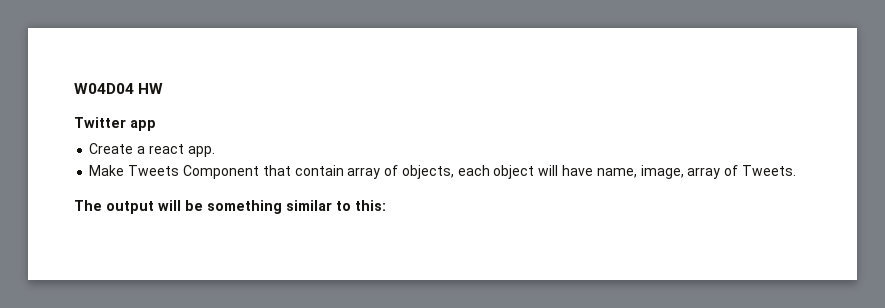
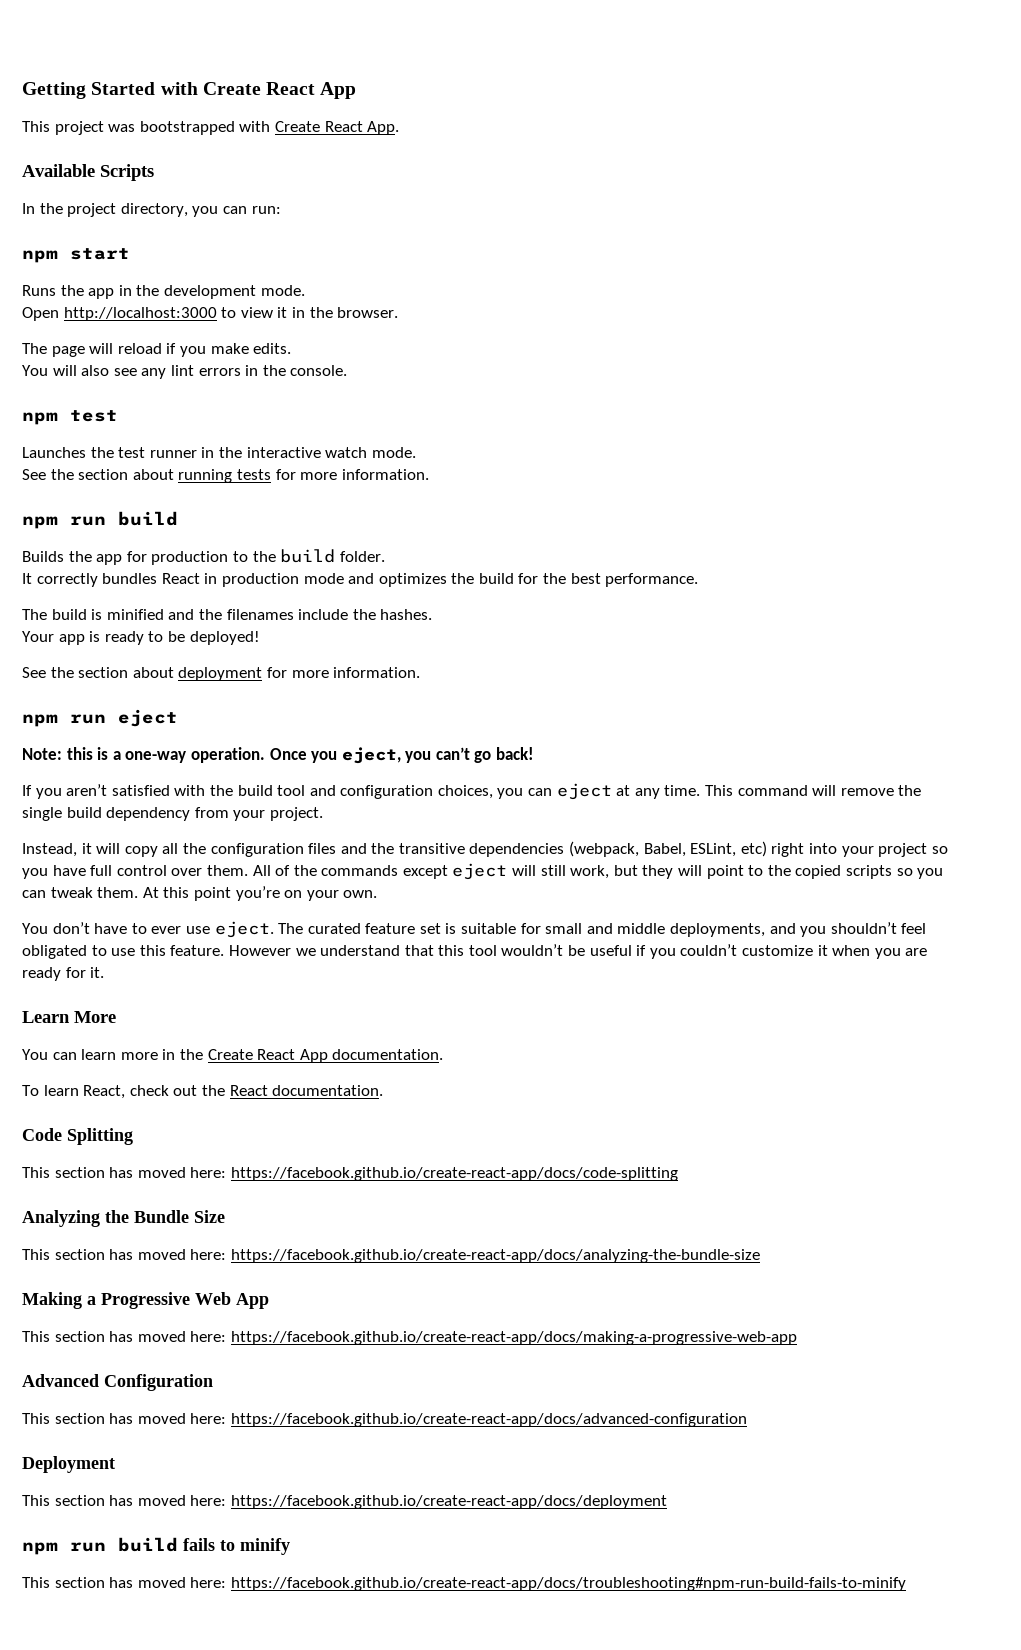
- W04D04 HW
- Twitter app
- Create a react app.
- Make Tweets Component that contain array of objects, each object will have name, image, array of Tweets.
- The output will be something similar to this:
+ Getting Started with Create React App
+ This project was bootstrapped with Create React App.
+ Available Scripts
+ In the project directory, you can run:
+ npm start
+ Runs the app in the development mode.
+ Open http://localhost:3000 to view it in the browser.
+ The page will reload if you make edits.
+ You will also see any lint errors in the console.
+ npm test
+ Launches the test runner in the interactive watch mode.
+ See the section about running tests for more information.
+ npm run build
+ Builds the app for production to the build folder.
+ It correctly bundles React in production mode and optimizes the build for the best performance.
+ The build is minified and the filenames include the hashes.
+ Your app is ready to be deployed!
+ See the section about deployment for more information.
+ npm run eject
+ Note: this is a one-way operation. Once you eject, you can’t go back!
+ If you aren’t satisfied with the build tool and configuration choices, you can eject at any time. This command will remove the single build dependency from your project.
+ Instead, it will copy all the configuration files and the transitive dependencies (webpack, Babel, ESLint, etc) right into your project so you have full control over them. All of the commands except eject will still work, but they will point to the copied scripts so you can tweak them. At this point you’re on your own.
+ You don’t have to ever use eject. The curated feature set is suitable for small and middle deployments, and you shouldn’t feel obligated to use this feature. However we understand that this tool wouldn’t be useful if you couldn’t customize it when you are ready for it.
+ Learn More
+ You can learn more in the Create React App documentation.
+ To learn React, check out the React documentation.
+ Code Splitting
+ This section has moved here: https://facebook.github.io/create-react-app/docs/code-splitting
+ Analyzing the Bundle Size
+ This section has moved here: https://facebook.github.io/create-react-app/docs/analyzing-the-bundle-size
+ Making a Progressive Web App
+ This section has moved here: https://facebook.github.io/create-react-app/docs/making-a-progressive-web-app
+ Advanced Configuration
+ This section has moved here: https://facebook.github.io/create-react-app/docs/advanced-configuration
+ Deployment
+ This section has moved here: https://facebook.github.io/create-react-app/docs/deployment
+ npm run build fails to minify
+ This section has moved here: https://facebook.github.io/create-react-app/docs/troubleshooting#npm-run-build-fails-to-minify

